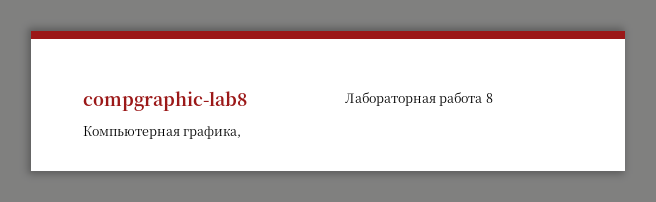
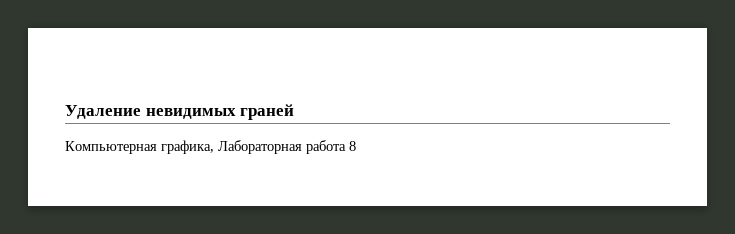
- compgraphic-lab8
+ Удаление невидимых граней

